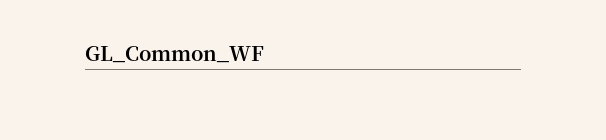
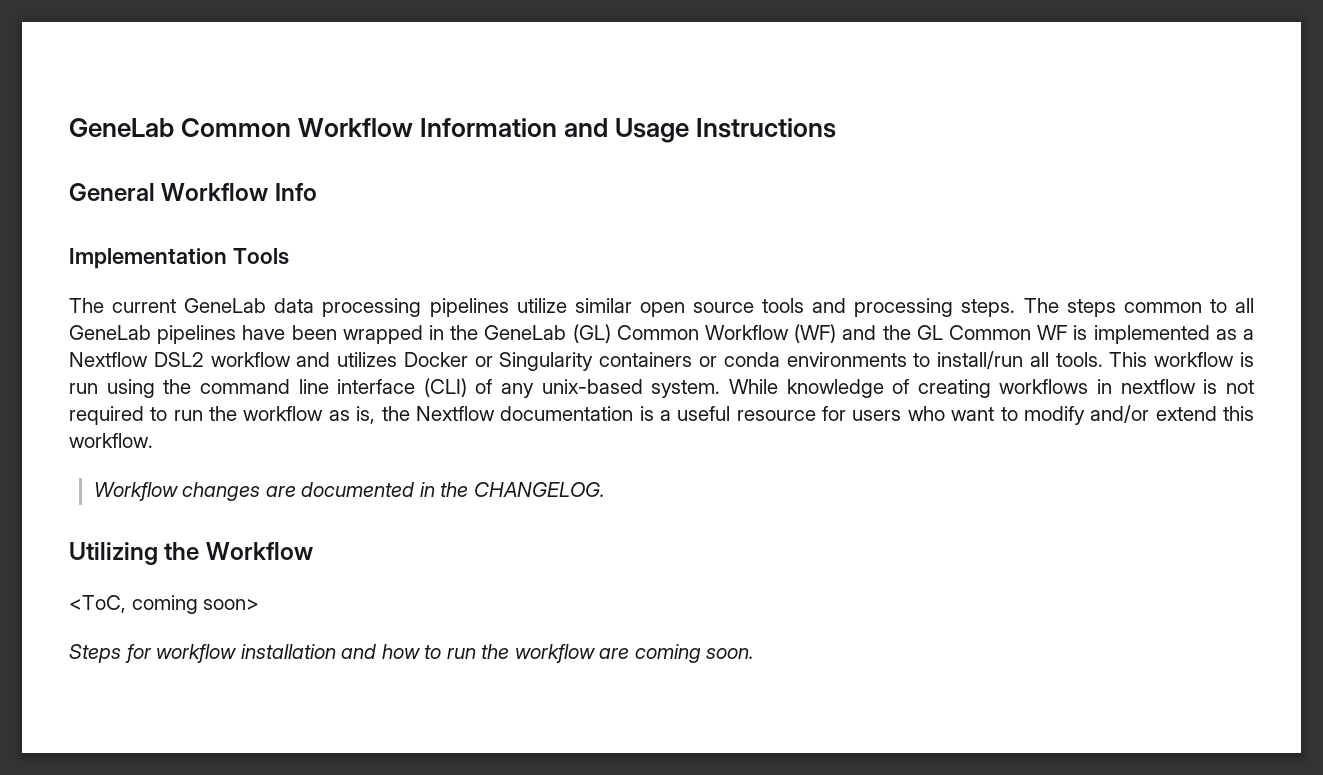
- GL_Common_WF
+ GeneLab Common Workflow Information and Usage Instructions
+ General Workflow Info
+ Implementation Tools
+ The current GeneLab data processing pipelines utilize similar open source tools and processing steps. The steps common to all GeneLab pipelines have been wrapped in the GeneLab (GL) Common Workflow (WF) and the GL Common WF is implemented as a Nextflow DSL2 workflow and utilizes Docker or Singularity containers or conda environments to install/run all tools. This workflow is run using the command line interface (CLI) of any unix-based system. While knowledge of creating workflows in nextflow is not required to run the workflow as is, the Nextflow documentation is a useful resource for users who want to modify and/or extend this workflow.
+ Workflow changes are documented in the CHANGELOG.
+ Utilizing the Workflow
+ <ToC, coming soon>
+ Steps for workflow installation and how to run the workflow are coming soon.

